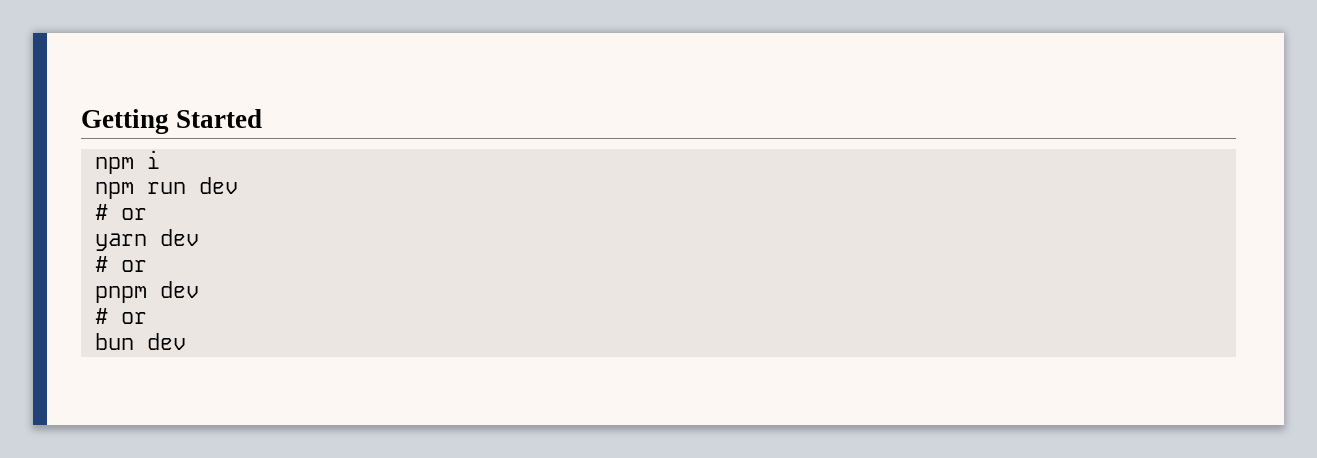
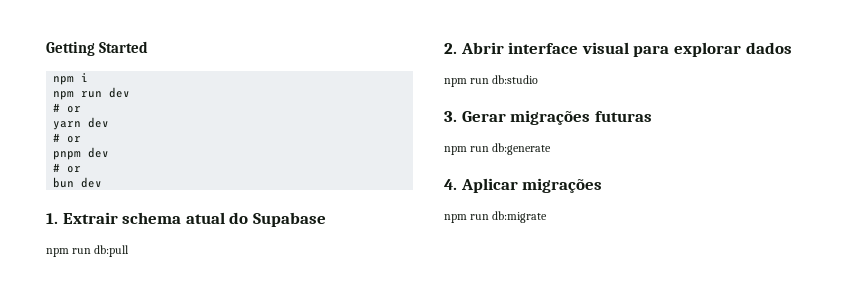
+ 1. Extrair schema atual do Supabase
+ npm run db:pull
+ 2. Abrir interface visual para explorar dados
+ npm run db:studio
+ 3. Gerar migrações futuras
+ npm run db:generate
+ 4. Aplicar migrações
+ npm run db:migrate

